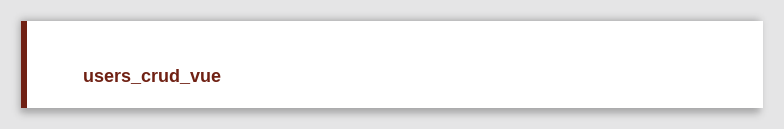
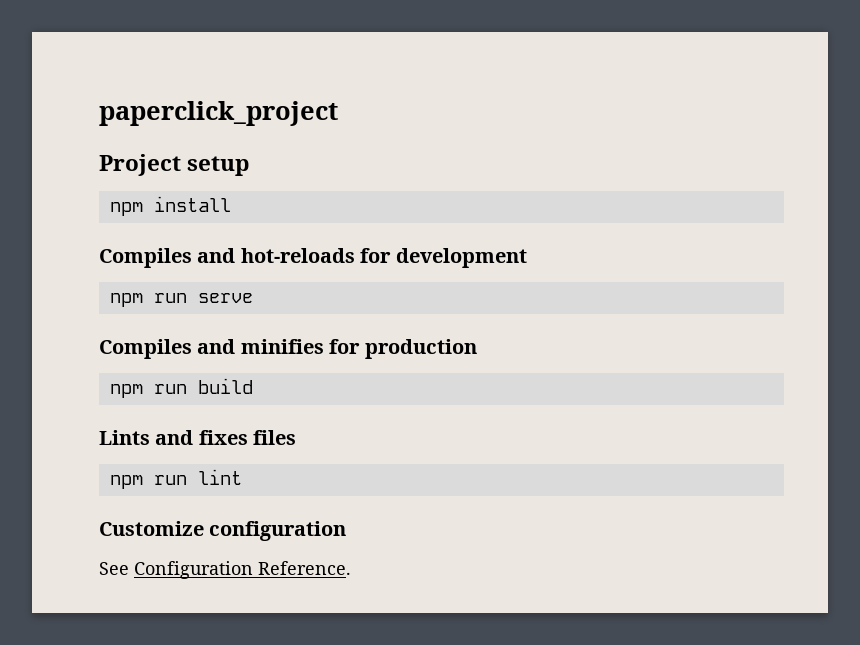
- users_crud_vue
+ paperclick_project
+ Project setup
+ npm install
+ Compiles and hot-reloads for development
+ npm run serve
+ Compiles and minifies for production
+ npm run build
+ Lints and fixes files
+ npm run lint
+ Customize configuration
+ See Configuration Reference.

